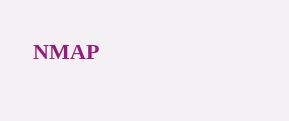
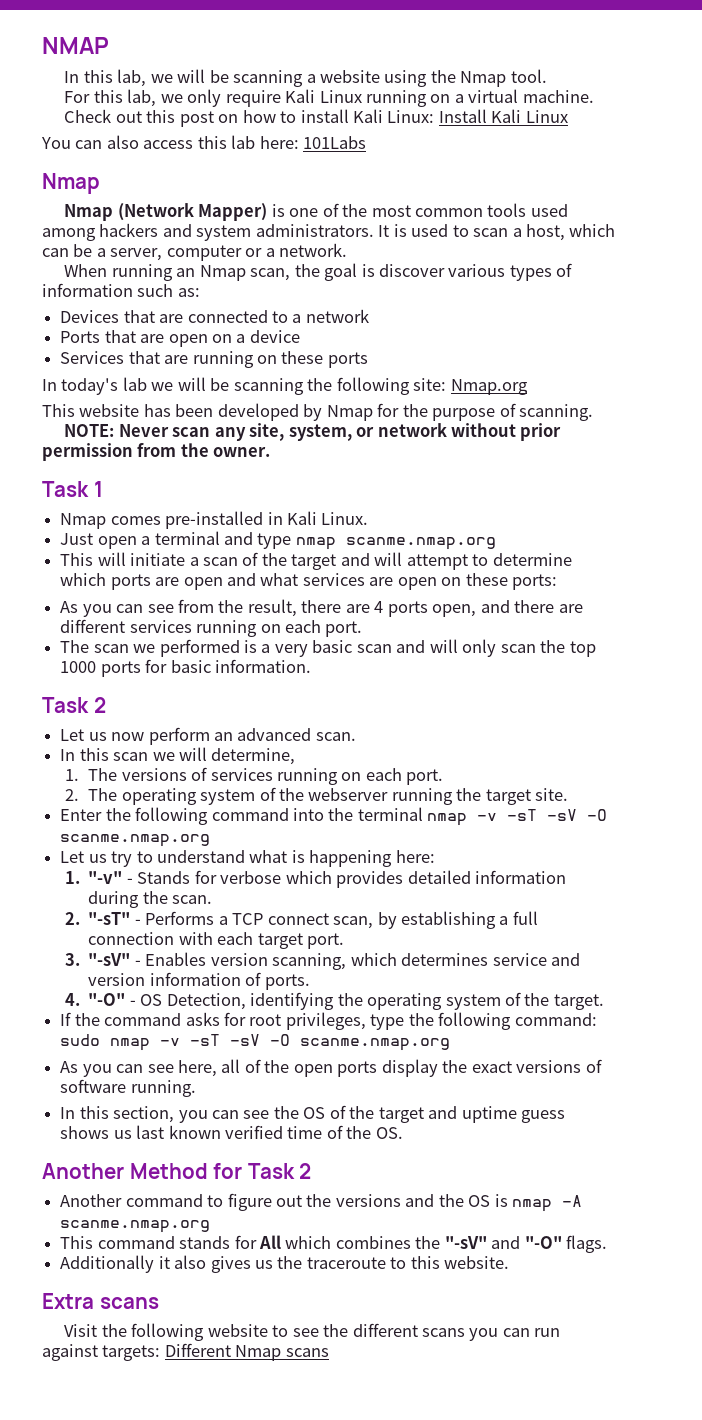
+ In this lab, we will be scanning a website using the Nmap tool.
+ For this lab, we only require Kali Linux running on a virtual machine.
+ Check out this post on how to install Kali Linux: Install Kali Linux
+ You can also access this lab here: 101Labs
+ Nmap
+ Nmap (Network Mapper) is one of the most common tools used among hackers and system administrators. It is used to scan a host, which can be a server, computer or a network.
+ When running an Nmap scan, the goal is discover various types of information such as:
+ Devices that are connected to a network
+ Ports that are open on a device
+ Services that are running on these ports
+ In today's lab we will be scanning the following site: Nmap.org
+ This website has been developed by Nmap for the purpose of scanning.
+ NOTE: Never scan any site, system, or network without prior permission from the owner.
+ Task 1
+ Nmap comes pre-installed in Kali Linux.
+ Just open a terminal and type nmap scanme.nmap.org
+ This will initiate a scan of the target and will attempt to determine which ports are open and what services are open on these ports:
+ As you can see from the result, there are 4 ports open, and there are different services running on each port.
+ The scan we performed is a very basic scan and will only scan the top 1000 ports for basic information.
+ Task 2
+ Let us now perform an advanced scan.
+ In this scan we will determine,
+ 1. The versions of services running on each port.
+ 2. The operating system of the webserver running the target site.
+ Enter the following command into the terminal nmap -v -sT -sV -O scanme.nmap.org
+ Let us try to understand what is happening here:
+ 1. "-v" - Stands for verbose which provides detailed information during the scan.
+ 2. "-sT" - Performs a TCP connect scan, by establishing a full connection with each target port.
+ 3. "-sV" - Enables version scanning, which determines service and version information of ports.
+ 4. "-O" - OS Detection, identifying the operating system of the target.
+ If the command asks for root privileges, type the following command: sudo nmap -v -sT -sV -O scanme.nmap.org
+ As you can see here, all of the open ports display the exact versions of software running.
+ In this section, you can see the OS of the target and uptime guess shows us last known verified time of the OS.
+ Another Method for Task 2
+ Another command to figure out the versions and the OS is nmap -A scanme.nmap.org
+ This command stands for All which combines the "-sV" and "-O" flags.
+ Additionally it also gives us the traceroute to this website.
+ Extra scans
+ Visit the following website to see the different scans you can run against targets: Different Nmap scans

